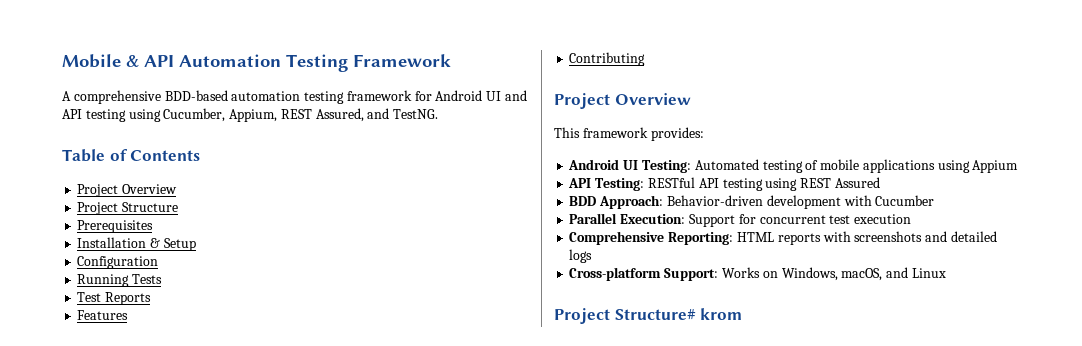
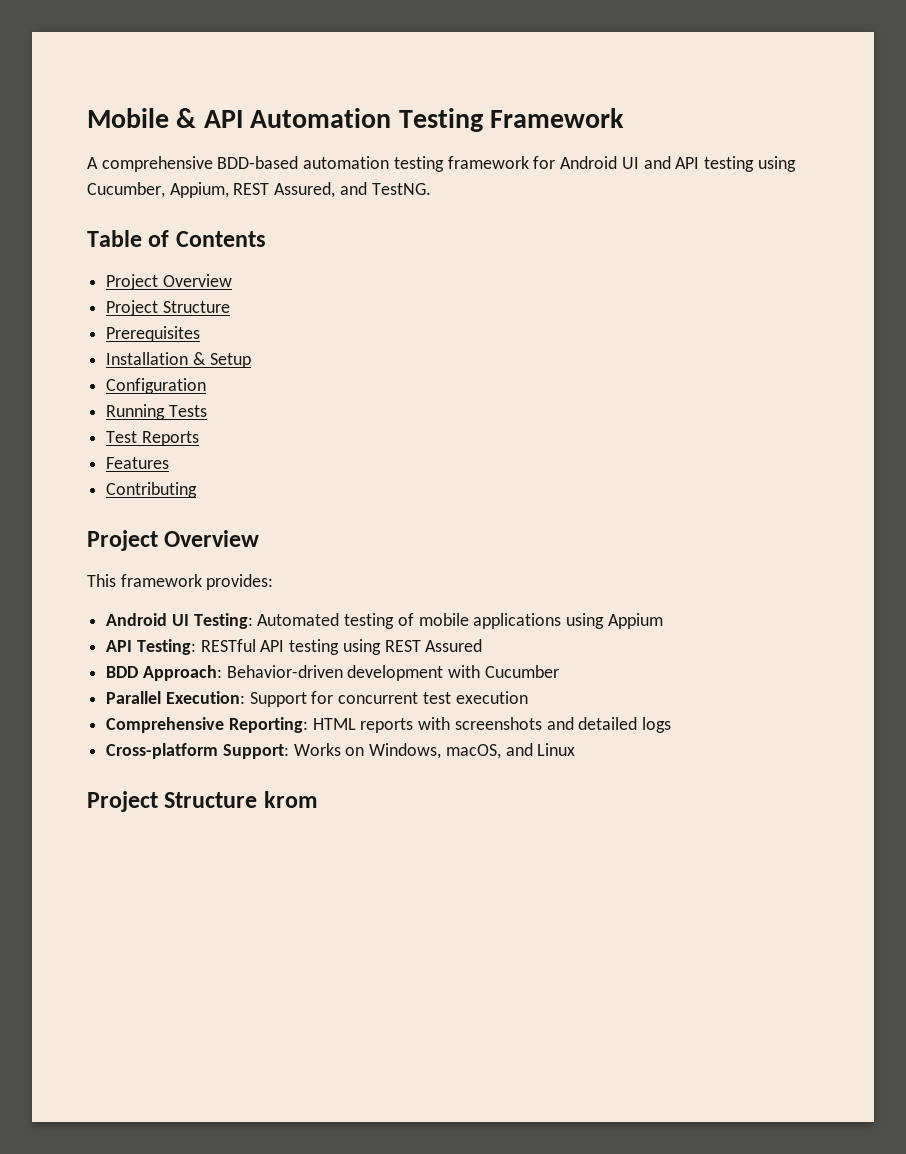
- Project Structure# krom
+ Project Structure krom

